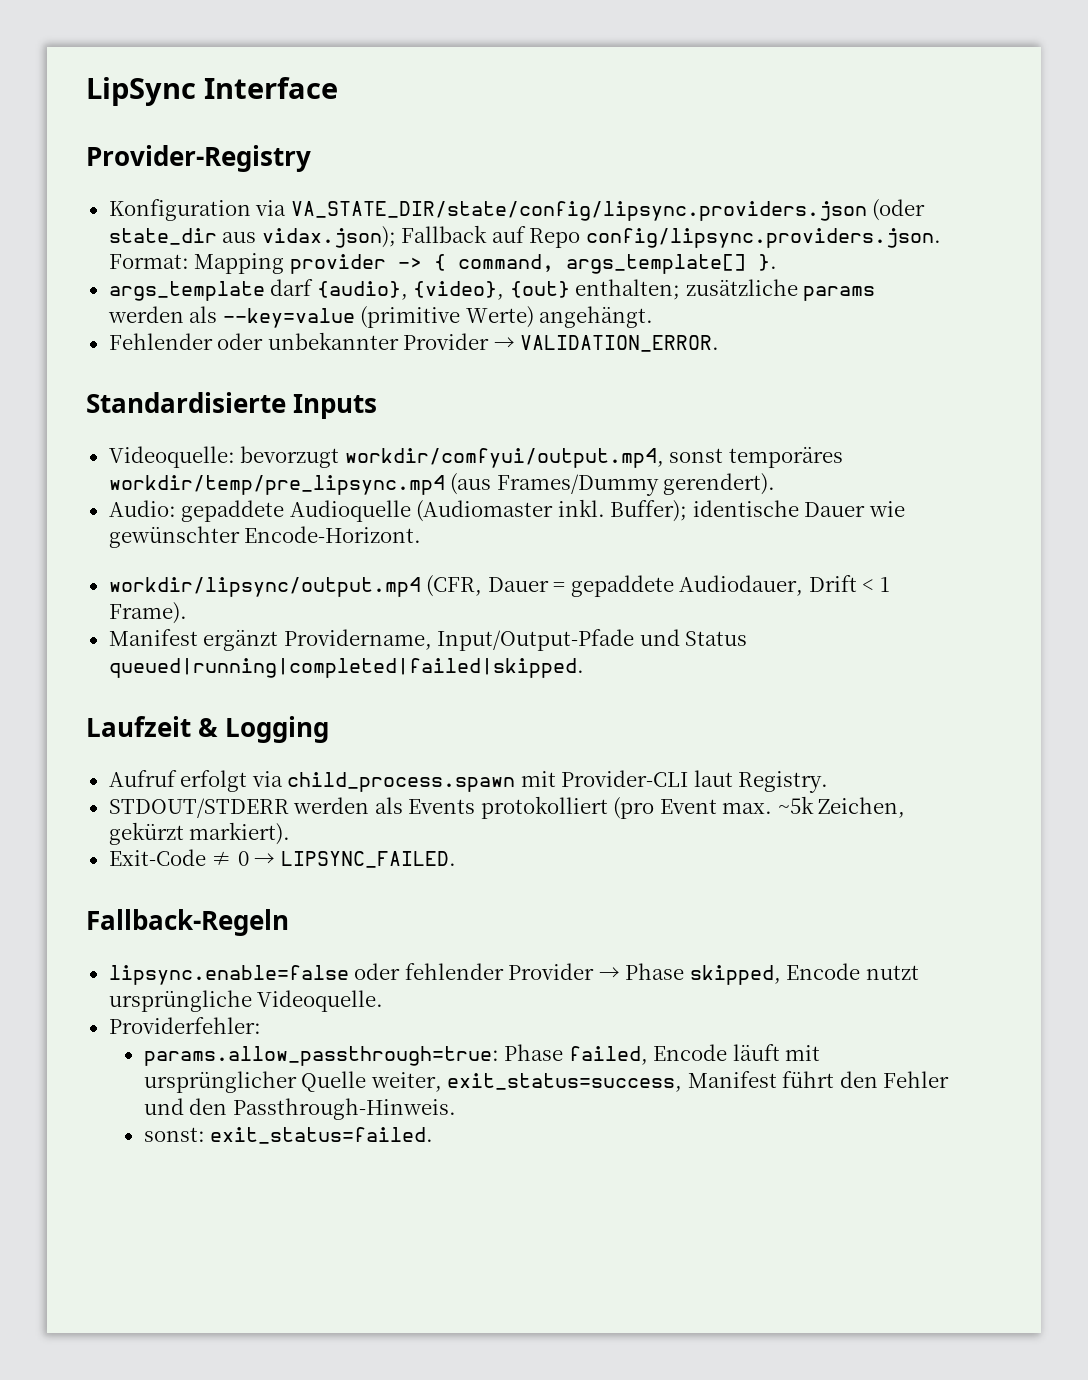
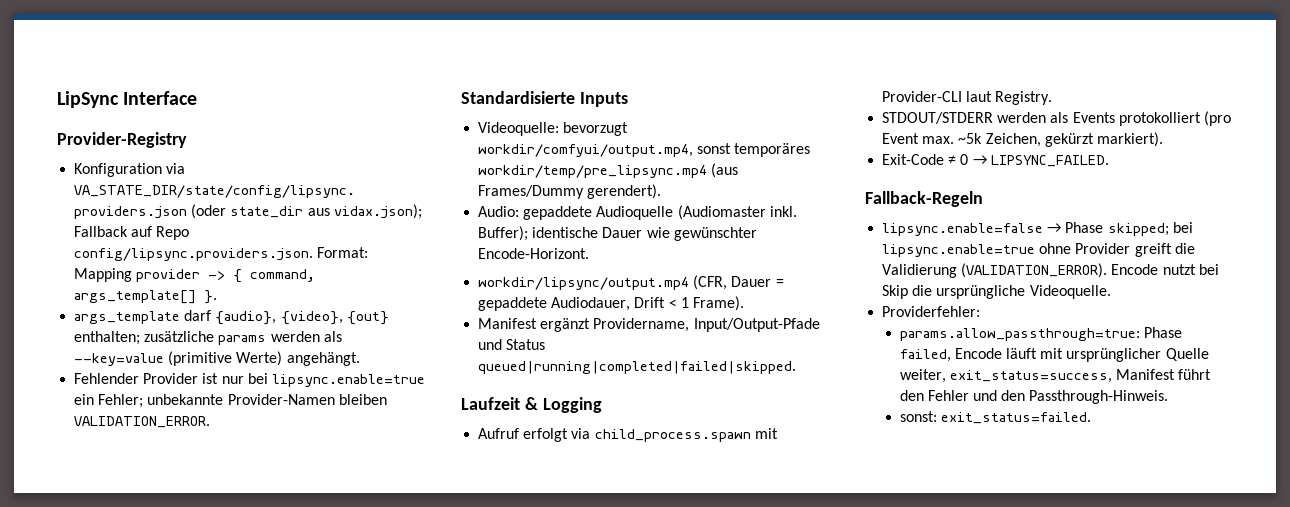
- Fehlender oder unbekannter Provider → VALIDATION_ERROR.
+ Fehlender Provider ist nur bei lipsync.enable=true ein Fehler; unbekannte Provider-Namen bleiben VALIDATION_ERROR.
- lipsync.enable=false oder fehlender Provider → Phase skipped, Encode nutzt ursprüngliche Videoquelle.
+ lipsync.enable=false → Phase skipped; bei lipsync.enable=true ohne Provider greift die Validierung (VALIDATION_ERROR). Encode nutzt bei Skip die ursprüngliche Videoquelle.

